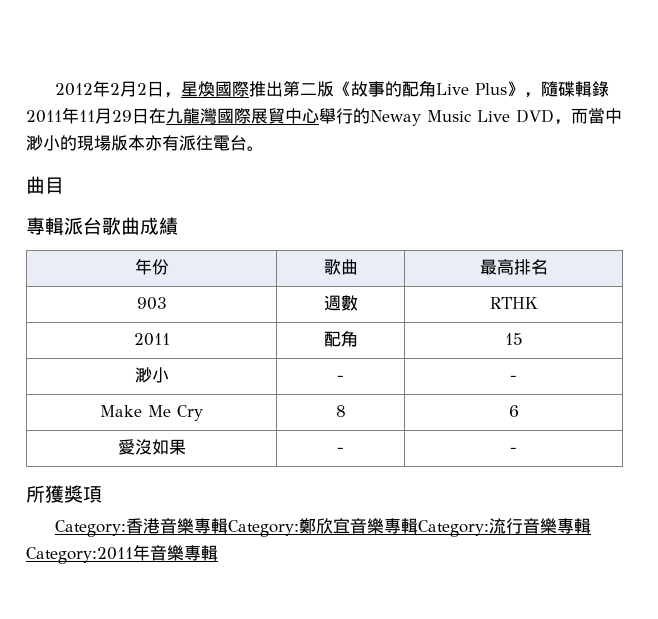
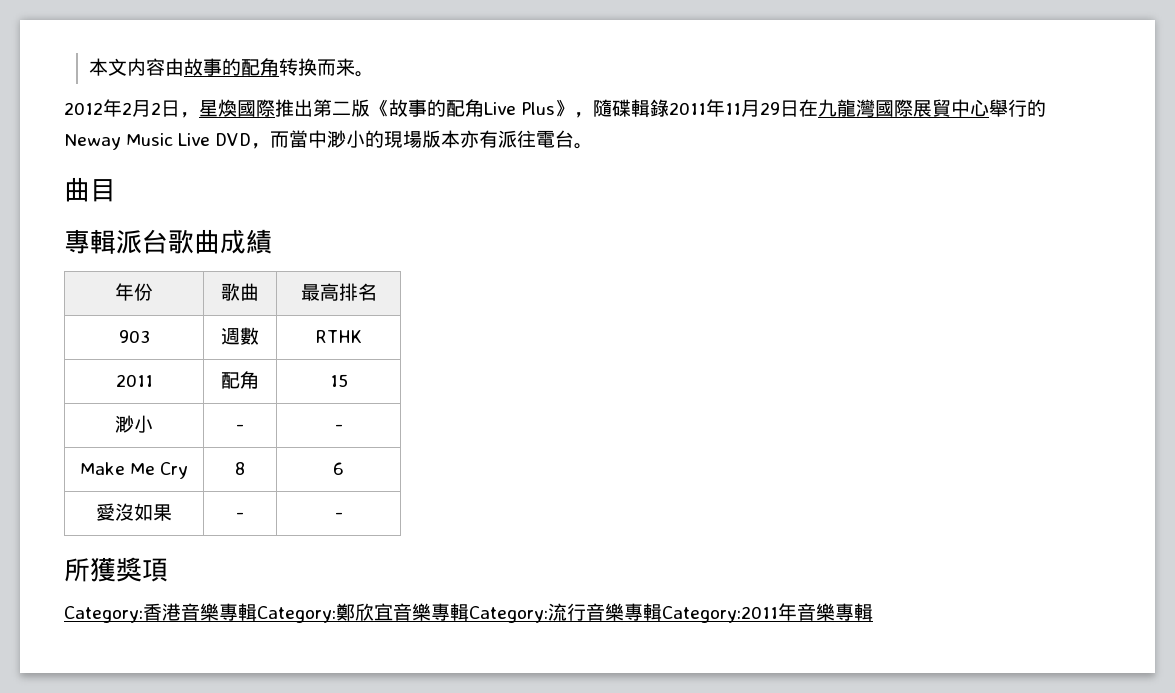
+ 本文内容由故事的配角转换而来。

